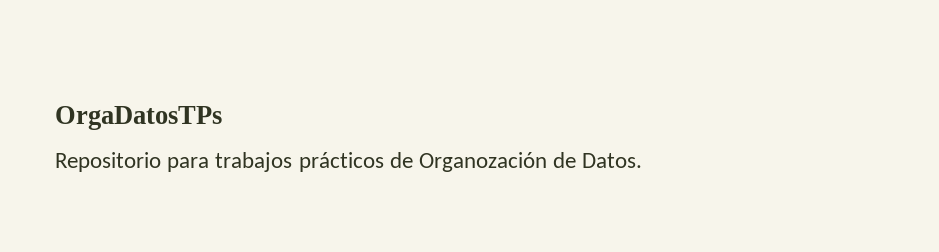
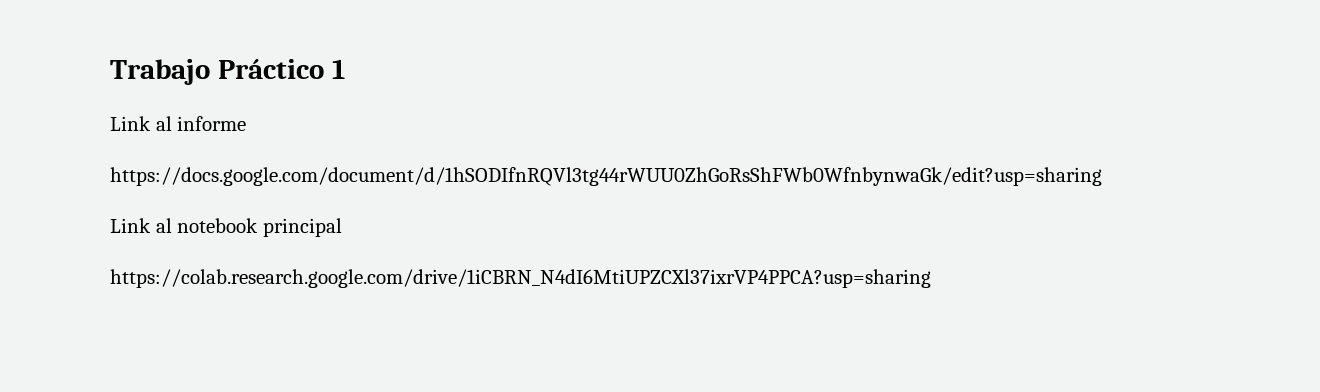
- OrgaDatosTPs
- Repositorio para trabajos prácticos de Organozación de Datos.
+ Trabajo Práctico 1
+ Link al informe
+ https://docs.google.com/document/d/1hSODIfnRQVl3tg44rWUU0ZhGoRsShFWb0WfnbynwaGk/edit?usp=sharing
+ Link al notebook principal
+ https://colab.research.google.com/drive/1iCBRN_N4dI6MtiUPZCXl37ixrVP4PPCA?usp=sharing

